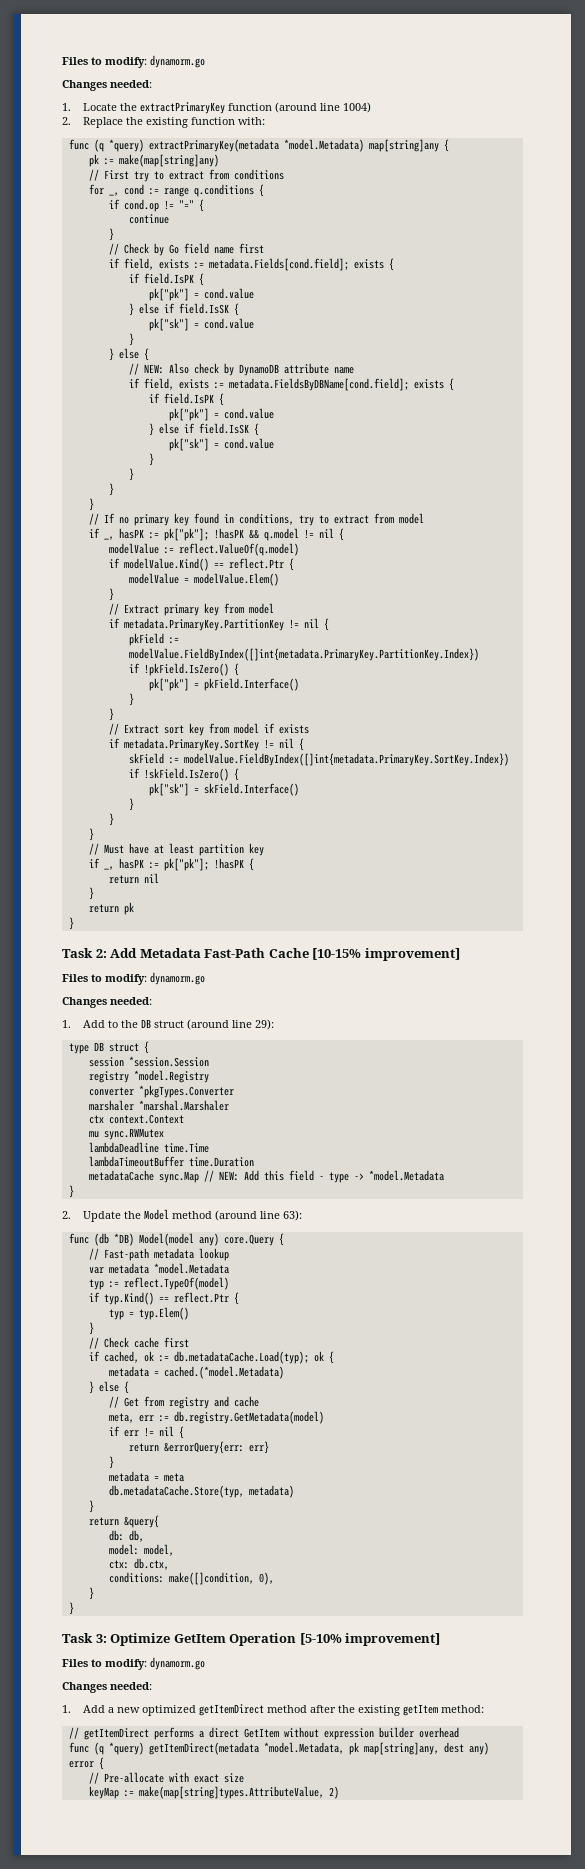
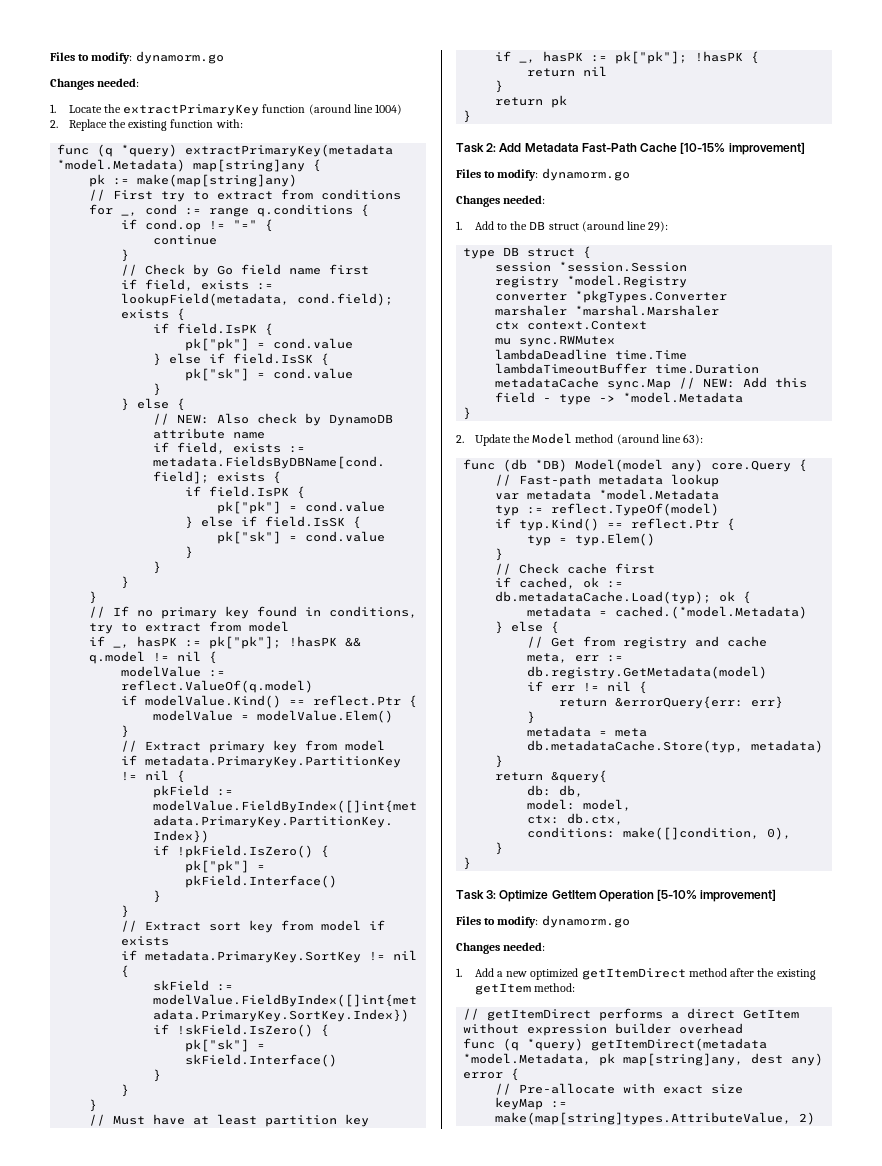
- if field, exists := metadata.Fields[cond.field]; exists {
+ if field, exists := lookupField(metadata, cond.field); exists {

